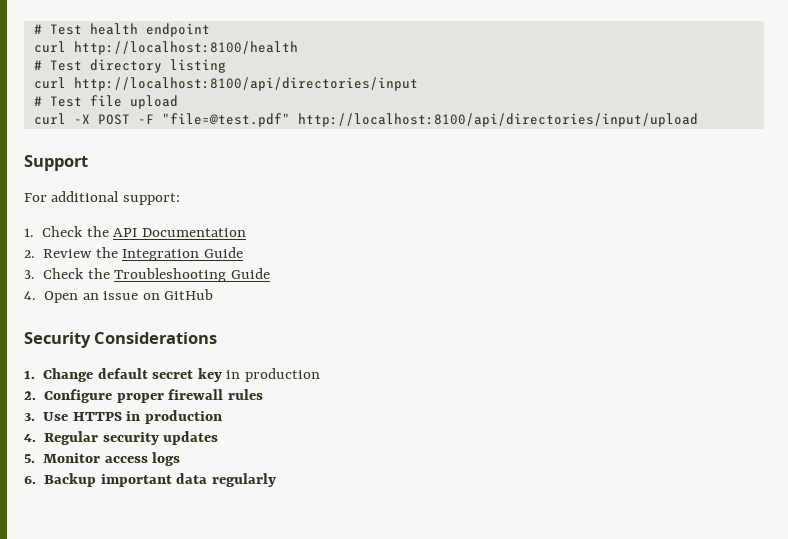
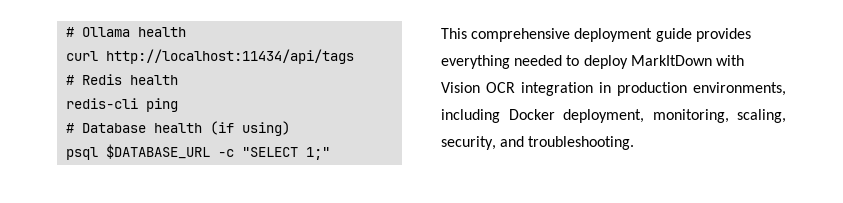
- # Test health endpoint
- curl http://localhost:8100/health
- # Test directory listing
- curl http://localhost:8100/api/directories/input
- # Test file upload
- curl -X POST -F "file=@test.pdf" http://localhost:8100/api/directories/input/upload
- Support
- For additional support:
- 1. Check the API Documentation
- 2. Review the Integration Guide
- 3. Check the Troubleshooting Guide
- 4. Open an issue on GitHub
- Security Considerations
- 1. Change default secret key in production
- 2. Configure proper firewall rules
- 3. Use HTTPS in production
- 4. Regular security updates
- 5. Monitor access logs
- 6. Backup important data regularly
+ # Ollama health
+ curl http://localhost:11434/api/tags
+ # Redis health
+ redis-cli ping
+ # Database health (if using)
+ psql $DATABASE_URL -c "SELECT 1;"
+ This comprehensive deployment guide provides everything needed to deploy MarkItDown with Vision OCR integration in production environments, including Docker deployment, monitoring, scaling, security, and troubleshooting.

